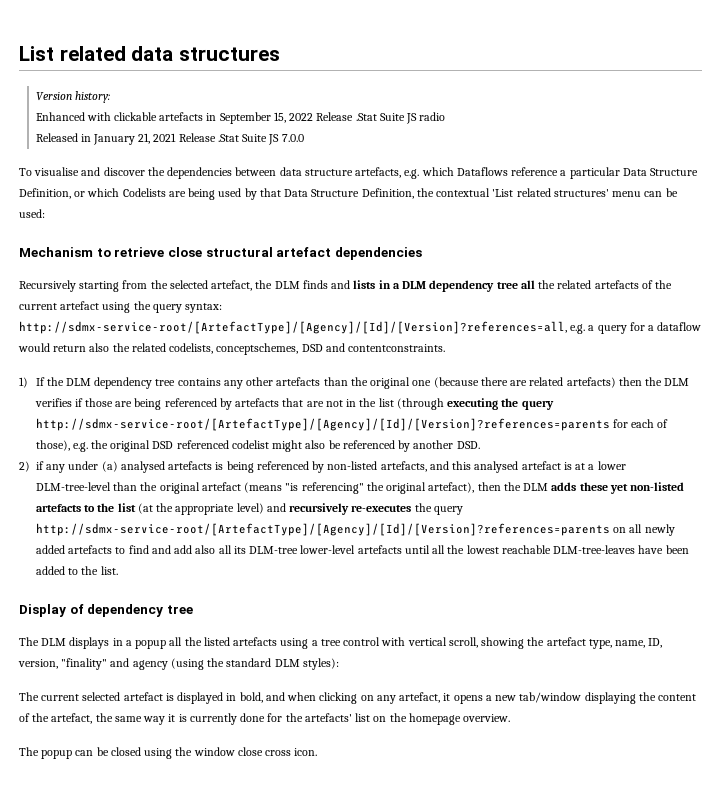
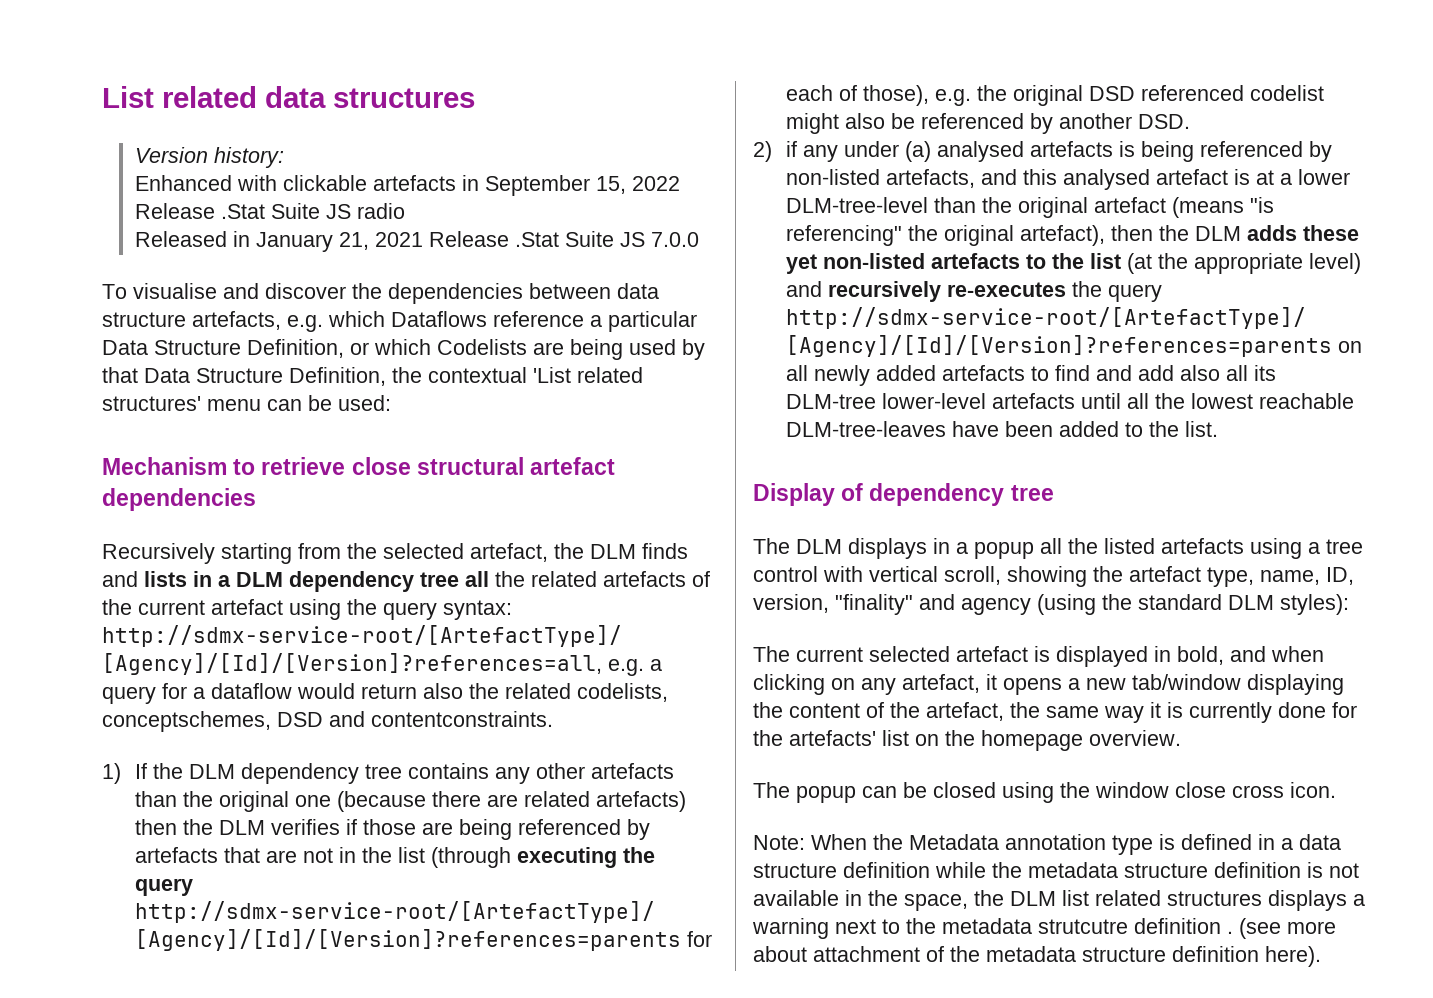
+ Note: When the Metadata annotation type is defined in a data structure definition while the metadata structure definition is not available in the space, the DLM list related structures displays a warning next to the metadata strutcutre definition . (see more about attachment of the metadata structure definition here).

